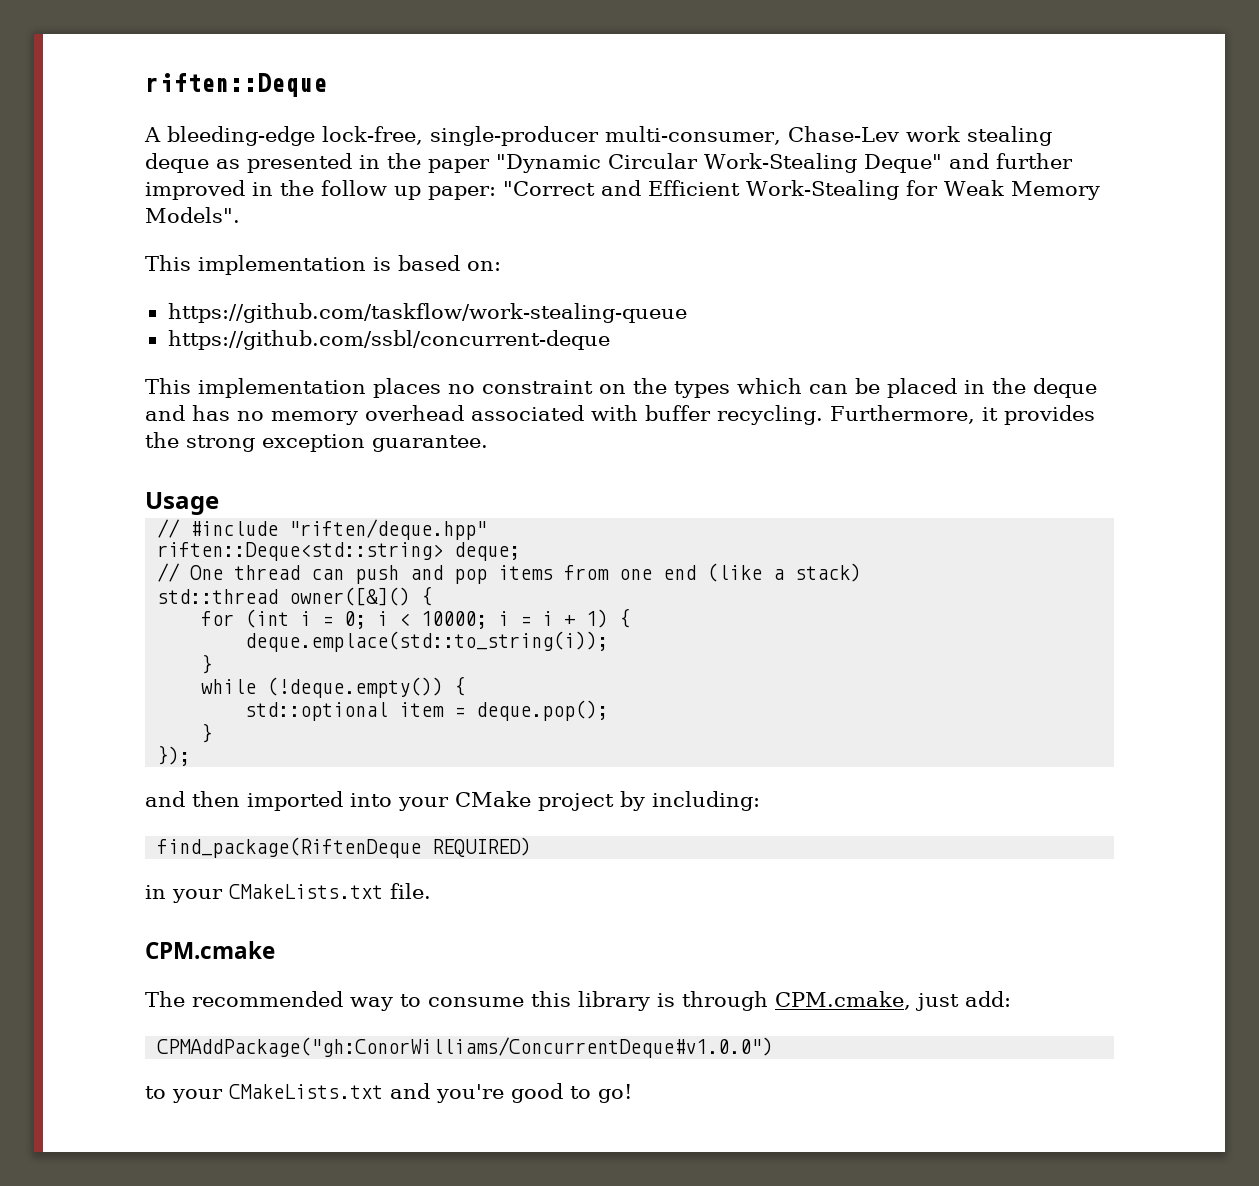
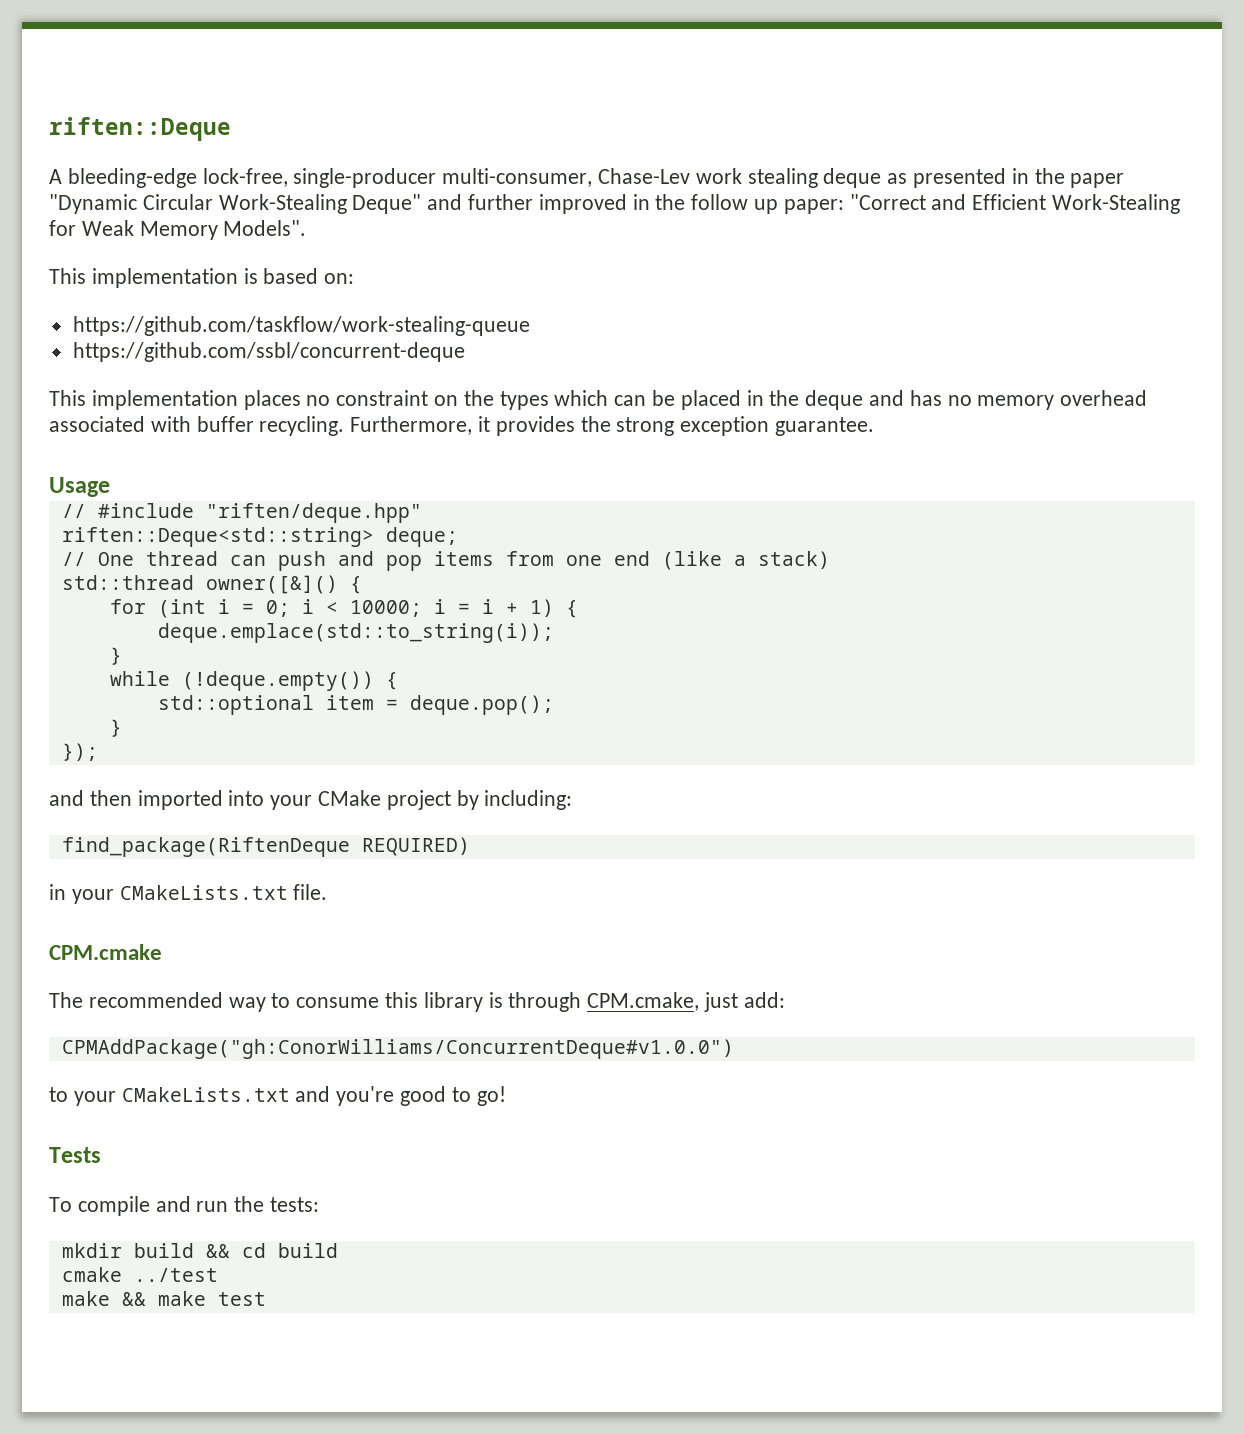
+ Tests
+ To compile and run the tests:
+ mkdir build && cd build
+ cmake ../test
+ make && make test

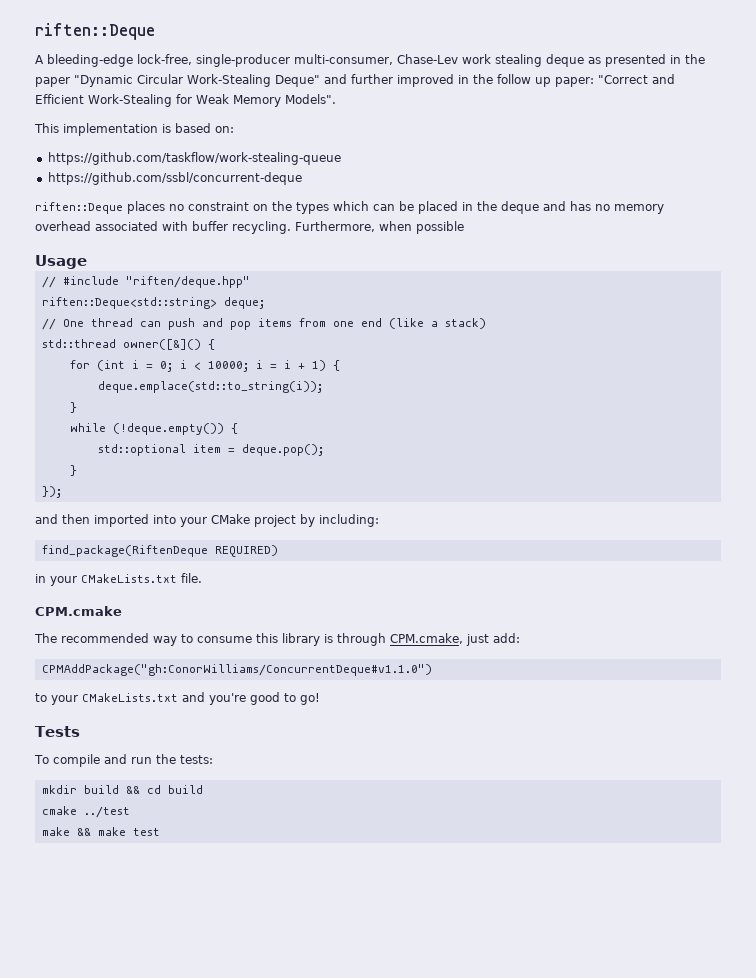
- This implementation places no constraint on the types which can be placed in the deque and has no memory overhead associated with buffer recycling.
+ riften::Deque places no constraint on the types which can be placed in the deque and has no memory overhead associated with buffer recycling.
- Furthermore, it provides the strong exception guarantee.
+ Furthermore, when possible
- CPMAddPackage("gh:ConorWilliams/ConcurrentDeque#v1.0.0")
+ CPMAddPackage("gh:ConorWilliams/ConcurrentDeque#v1.1.0")

